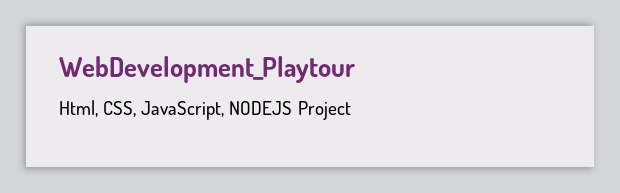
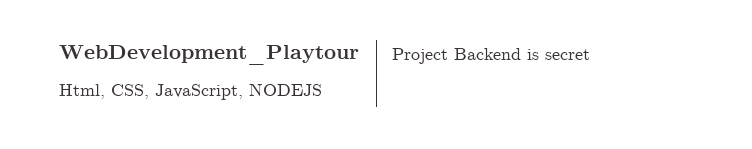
- Html, CSS, JavaScript, NODEJS Project
+ Html, CSS, JavaScript, NODEJS Project Backend is secret

